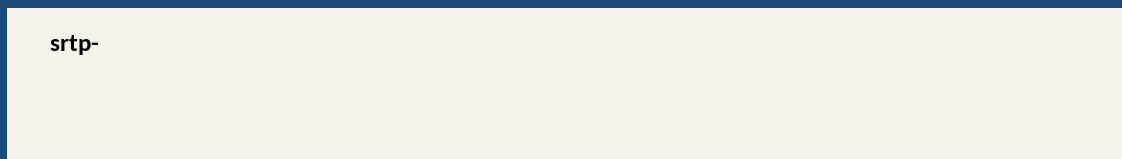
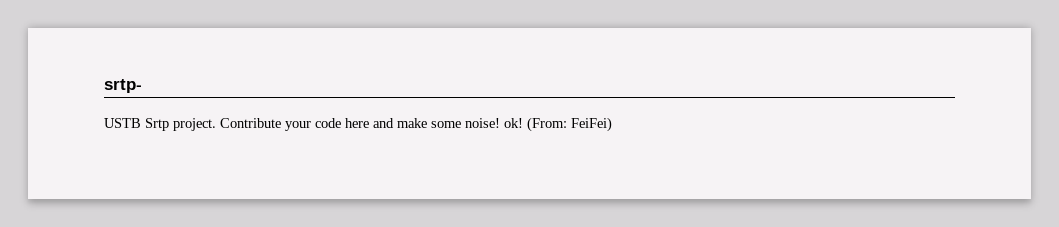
+ USTB Srtp project. Contribute your code here and make some noise! ok! (From: FeiFei)

